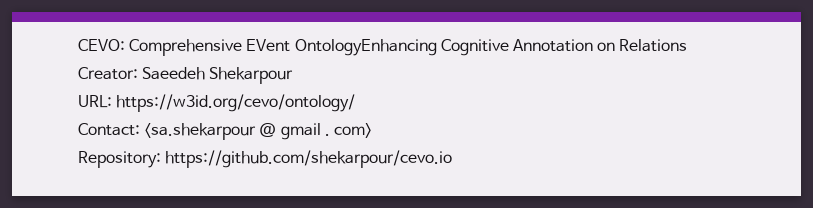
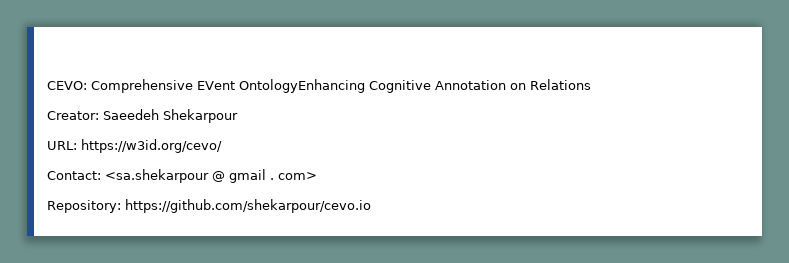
- URL: https://w3id.org/cevo/ontology/
+ URL: https://w3id.org/cevo/

